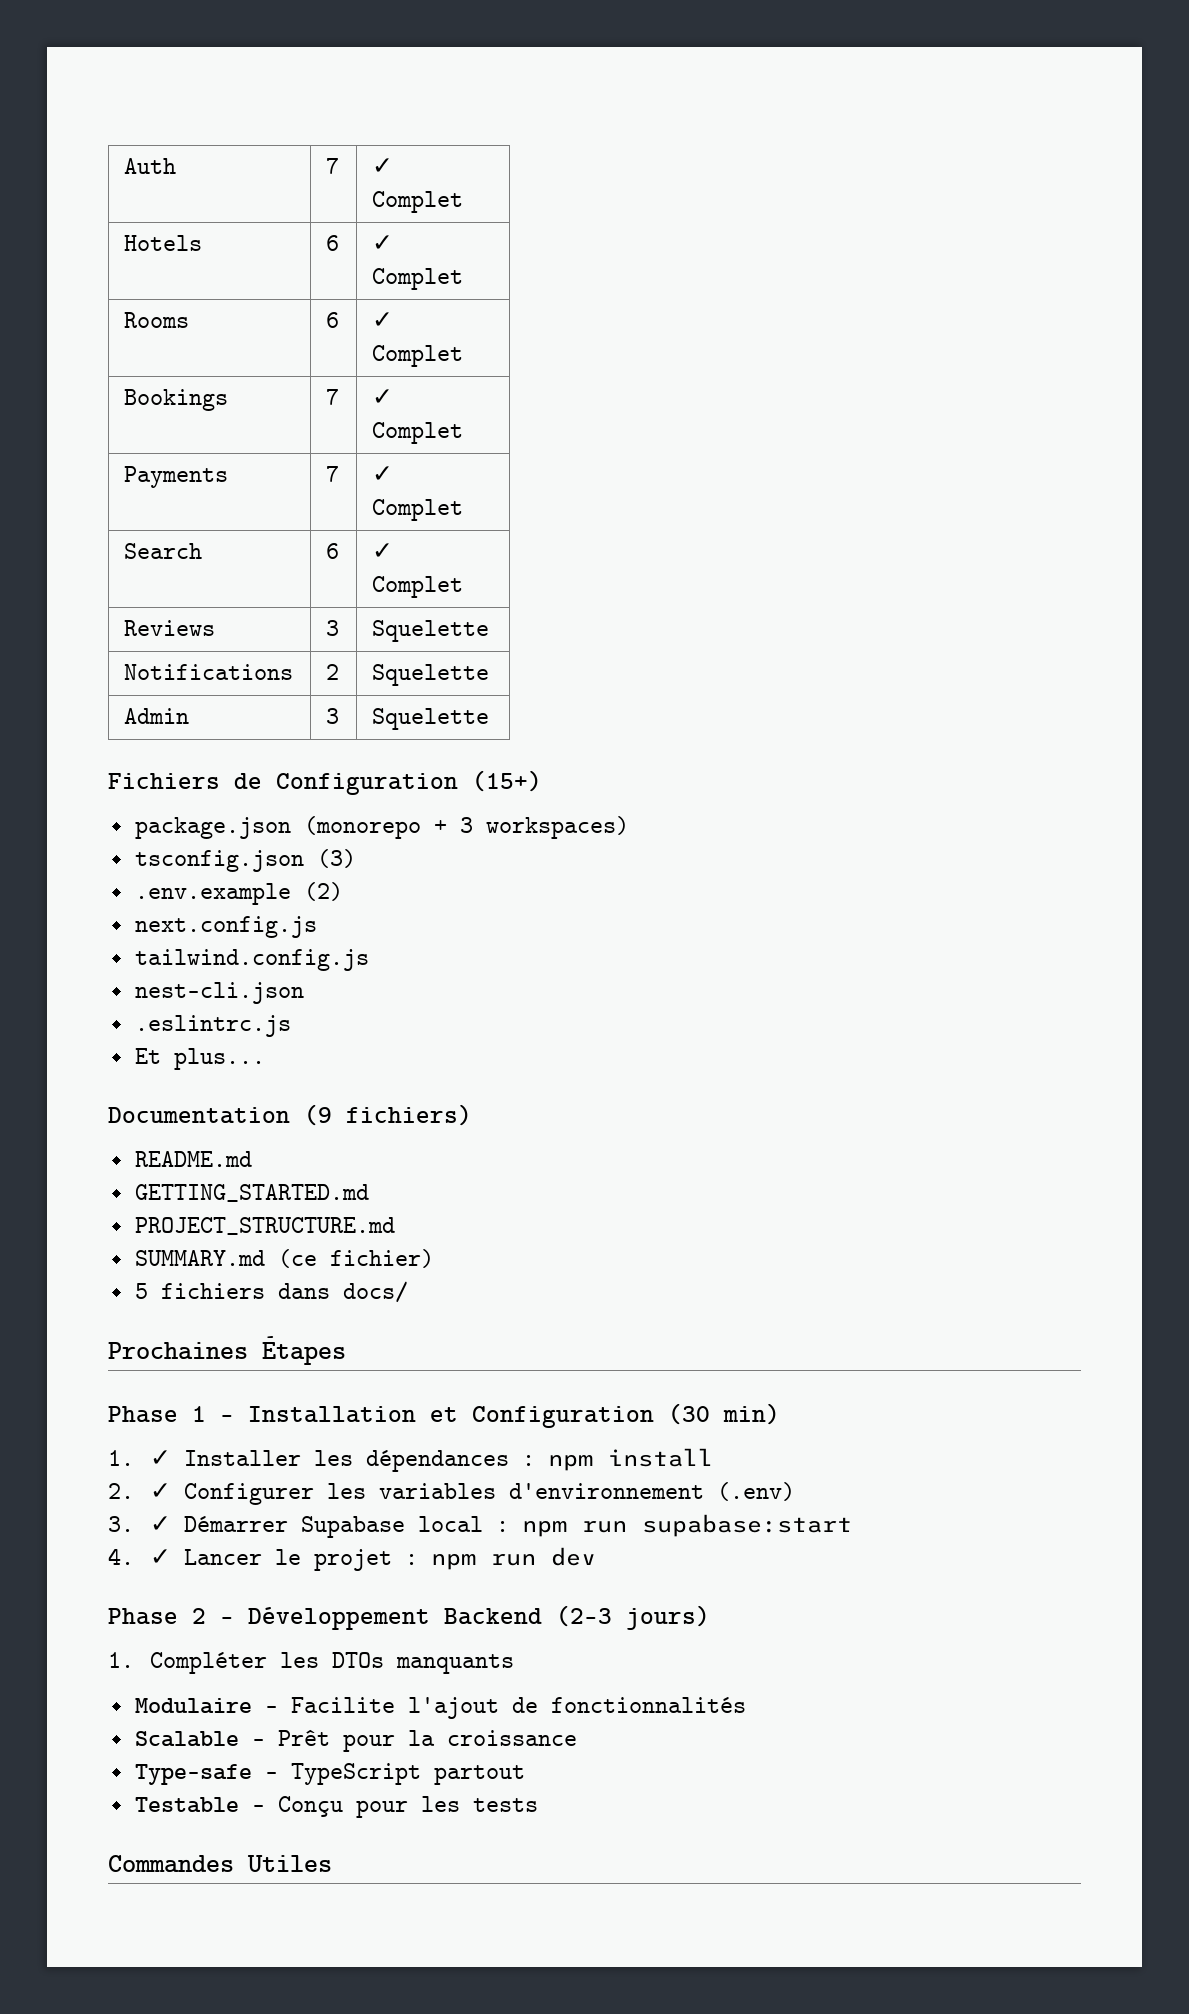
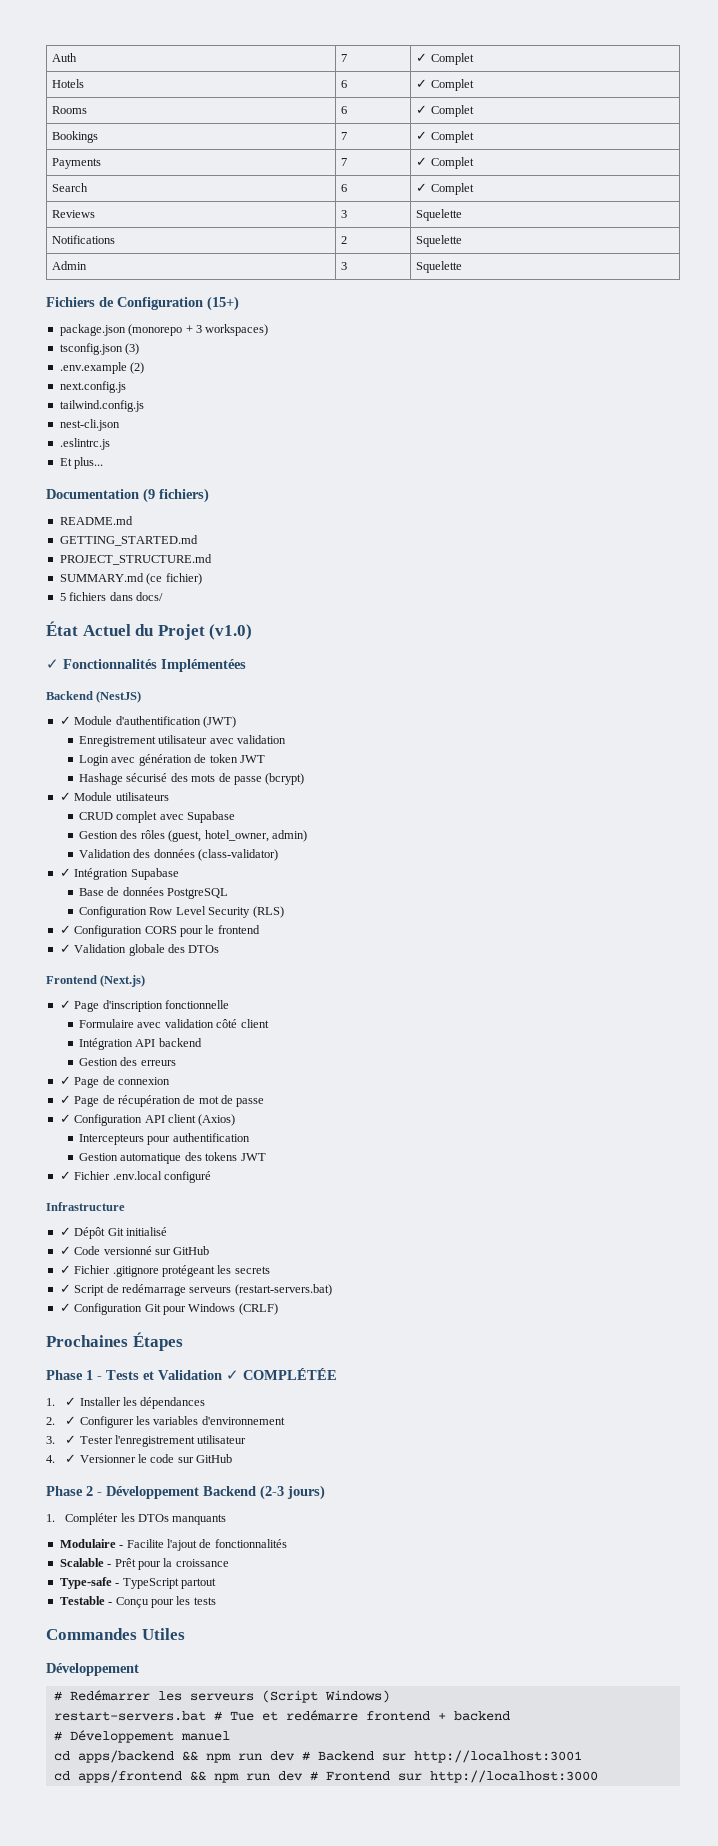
+ État Actuel du Projet (v1.0)
+ ✓ Fonctionnalités Implémentées
+ Backend (NestJS)
+ ✓ Module d'authentification (JWT)
+ Enregistrement utilisateur avec validation
+ Login avec génération de token JWT
+ Hashage sécurisé des mots de passe (bcrypt)
+ ✓ Module utilisateurs
+ CRUD complet avec Supabase
+ Gestion des rôles (guest, hotel_owner, admin)
+ Validation des données (class-validator)
+ ✓ Intégration Supabase
+ Base de données PostgreSQL
+ Configuration Row Level Security (RLS)
+ ✓ Configuration CORS pour le frontend
+ ✓ Validation globale des DTOs
+ Frontend (Next.js)
+ ✓ Page d'inscription fonctionnelle
+ Formulaire avec validation côté client
+ Intégration API backend
+ Gestion des erreurs
+ ✓ Page de connexion
+ ✓ Page de récupération de mot de passe
+ ✓ Configuration API client (Axios)
+ Intercepteurs pour authentification
+ Gestion automatique des tokens JWT
+ ✓ Fichier .env.local configuré
+ Infrastructure
+ ✓ Dépôt Git initialisé
+ ✓ Code versionné sur GitHub
+ ✓ Fichier .gitignore protégeant les secrets
+ ✓ Script de redémarrage serveurs (restart-servers.bat)
+ ✓ Configuration Git pour Windows (CRLF)
- Phase 1 - Installation et Configuration (30 min)
+ Phase 1 - Tests et Validation ✓ COMPLÉTÉE
- 1. ✓ Installer les dépendances : npm install
+ 1. ✓ Installer les dépendances
- 2. ✓ Configurer les variables d'environnement (.env)
+ 2. ✓ Configurer les variables d'environnement
- 3. ✓ Démarrer Supabase local : npm run supabase:start
- 4. ✓ Lancer le projet : npm run dev
+ 3. ✓ Tester l'enregistrement utilisateur
+ 4. ✓ Versionner le code sur GitHub
  Commandes Utiles
+ Développement
+ # Redémarrer les serveurs (Script Windows)
+ restart-servers.bat # Tue et redémarre frontend + backend
+ # Développement manuel
+ cd apps/backend && npm run dev # Backend sur http://localhost:3001
+ cd apps/frontend && npm run dev # Frontend sur http://localhost:3000

